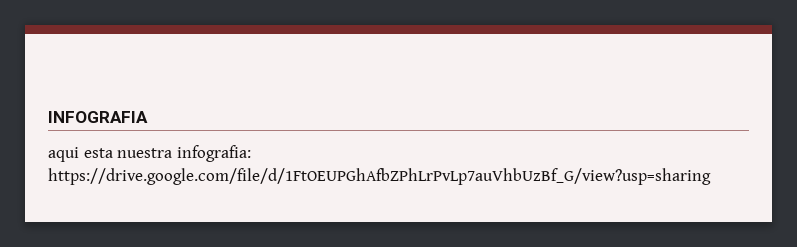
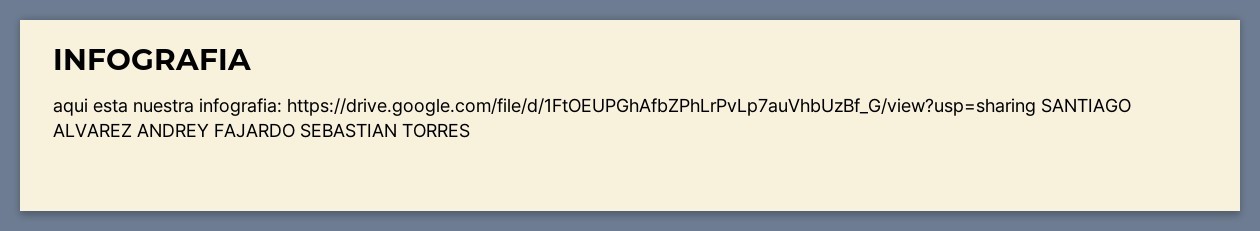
- aqui esta nuestra infografia: https://drive.google.com/file/d/1FtOEUPGhAfbZPhLrPvLp7auVhbUzBf_G/view?usp=sharing
+ aqui esta nuestra infografia: https://drive.google.com/file/d/1FtOEUPGhAfbZPhLrPvLp7auVhbUzBf_G/view?usp=sharing SANTIAGO ALVAREZ ANDREY FAJARDO SEBASTIAN TORRES

